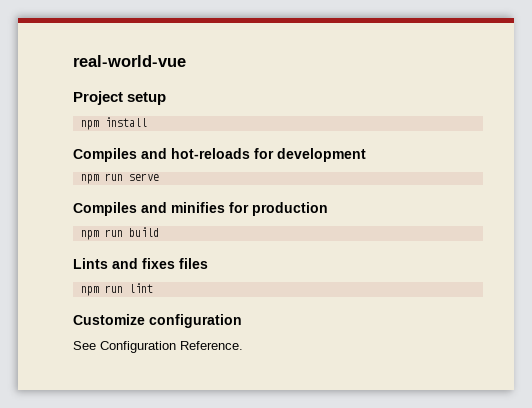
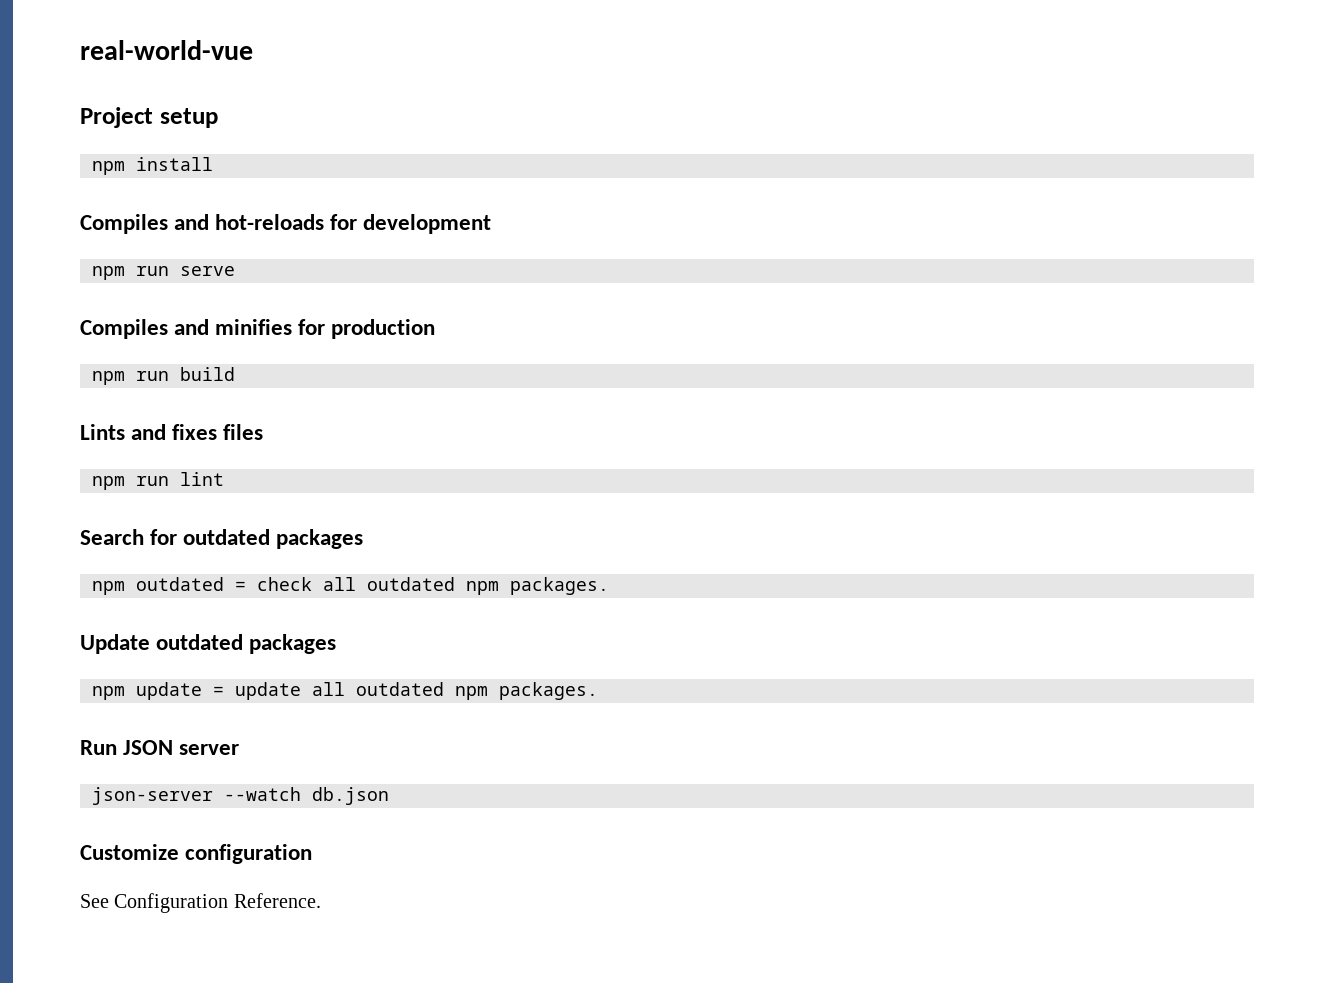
+ Search for outdated packages
+ npm outdated = check all outdated npm packages.
+ Update outdated packages
+ npm update = update all outdated npm packages.
+ Run JSON server
+ json-server --watch db.json

